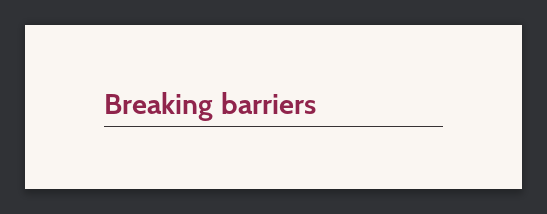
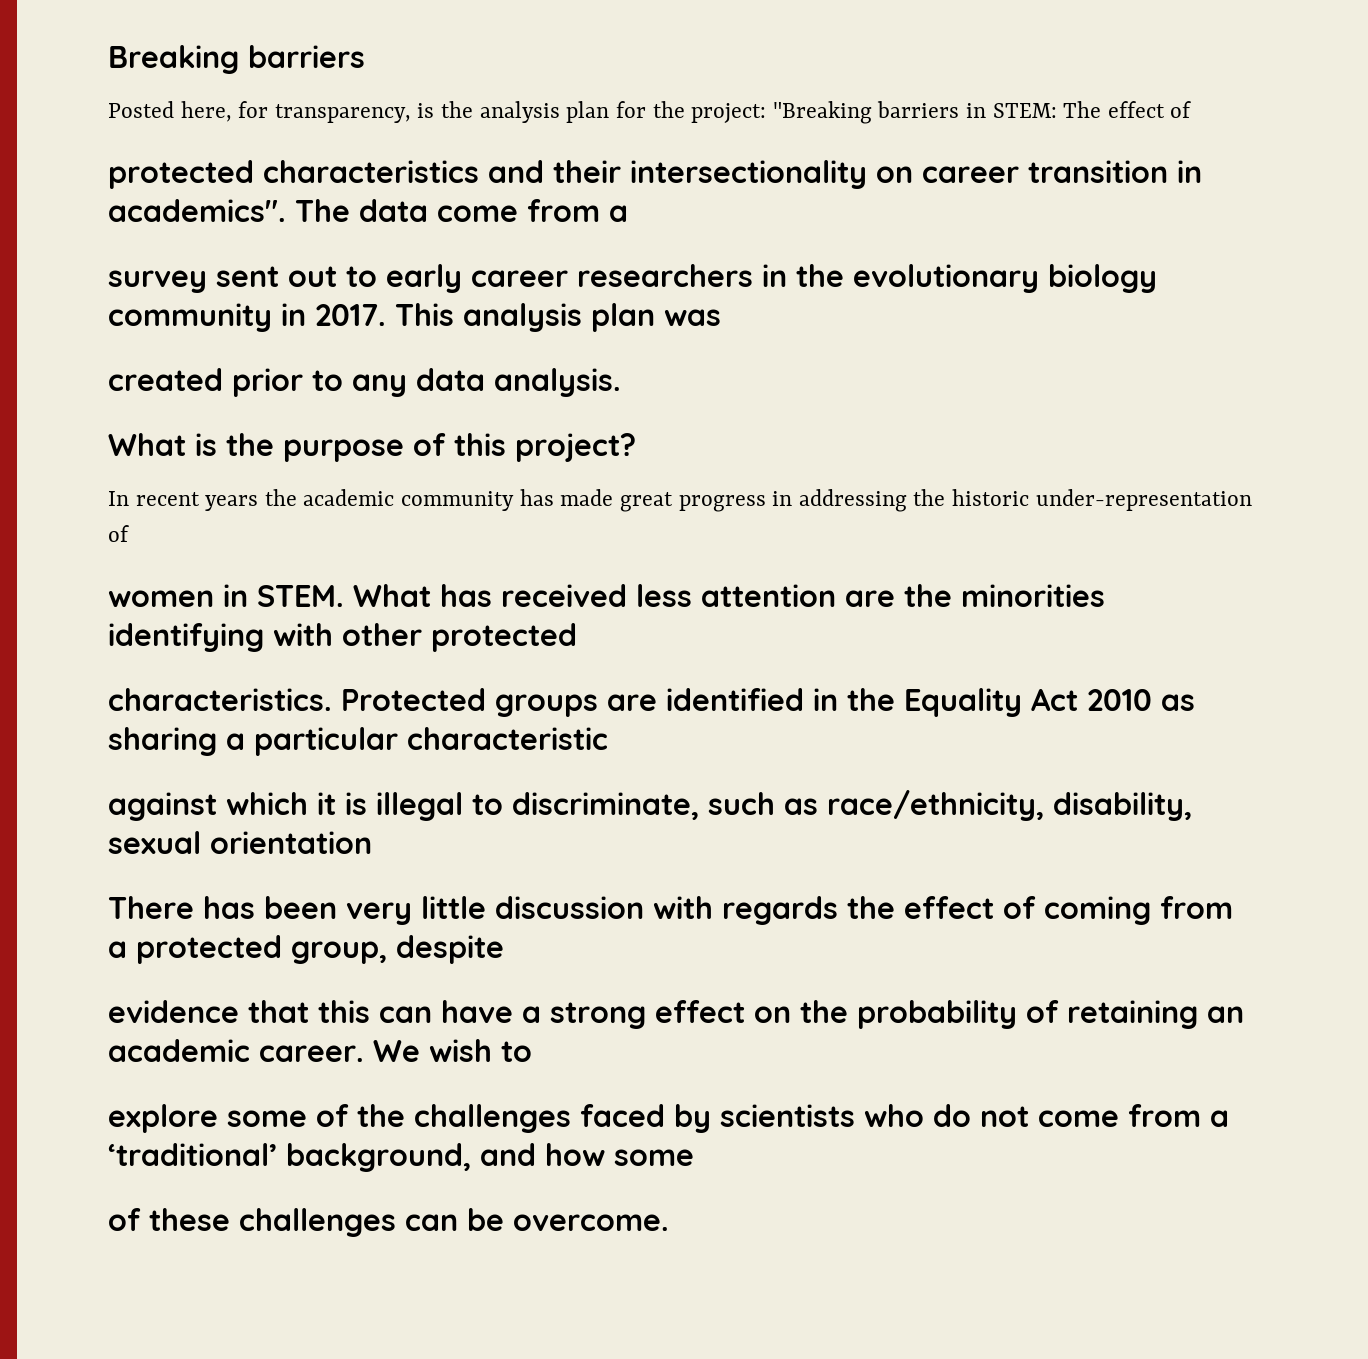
+ Posted here, for transparency, is the analysis plan for the project: "Breaking barriers in STEM: The effect of
+ protected characteristics and their intersectionality on career transition in academics". The data come from a
+ survey sent out to early career researchers in the evolutionary biology community in 2017. This analysis plan was
+ created prior to any data analysis.
+ What is the purpose of this project?
+ In recent years the academic community has made great progress in addressing the historic under-representation of
+ women in STEM. What has received less attention are the minorities identifying with other protected
+ characteristics. Protected groups are identified in the Equality Act 2010 as sharing a particular characteristic
+ against which it is illegal to discriminate, such as race/ethnicity, disability, sexual orientation
+ There has been very little discussion with regards the effect of coming from a protected group, despite
+ evidence that this can have a strong effect on the probability of retaining an academic career. We wish to
+ explore some of the challenges faced by scientists who do not come from a ‘traditional’ background, and how some
+ of these challenges can be overcome.

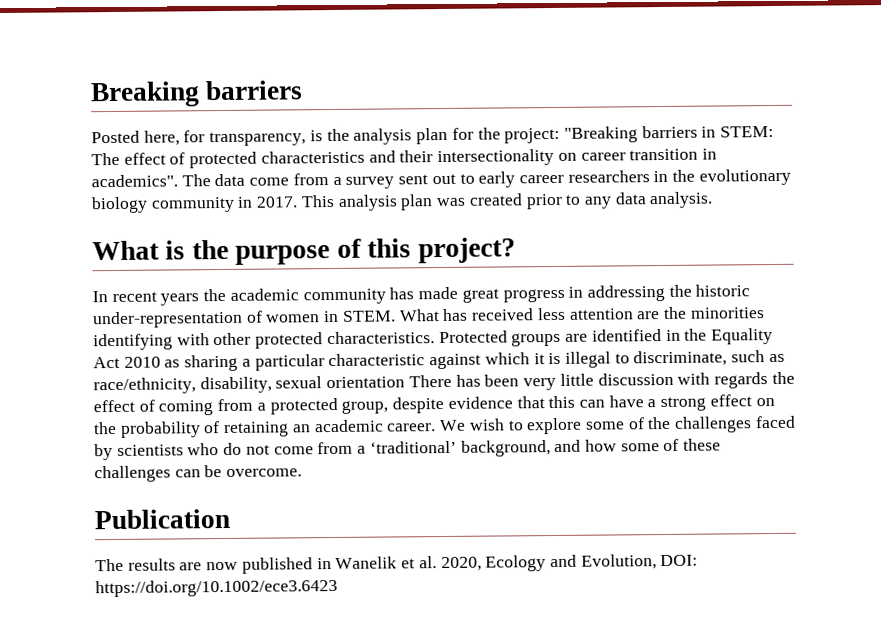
- Posted here, for transparency, is the analysis plan for the project: "Breaking barriers in STEM: The effect of
- protected characteristics and their intersectionality on career transition in academics".
+ Posted here, for transparency, is the analysis plan for the project: "Breaking barriers in STEM: The effect of protected characteristics and their intersectionality on career transition in academics".
- The data come from a
- survey sent out to early career researchers in the evolutionary biology community in 2017.
+ The data come from a survey sent out to early career researchers in the evolutionary biology community in 2017.
- This analysis plan was
- created prior to any data analysis.
+ This analysis plan was created prior to any data analysis.
- In recent years the academic community has made great progress in addressing the historic under-representation of
- women in STEM.
+ In recent years the academic community has made great progress in addressing the historic under-representation of women in STEM.
- What has received less attention are the minorities identifying with other protected
- characteristics.
+ What has received less attention are the minorities identifying with other protected characteristics.
- Protected groups are identified in the Equality Act 2010 as sharing a particular characteristic
- against which it is illegal to discriminate, such as race/ethnicity, disability, sexual orientation
- There has been very little discussion with regards the effect of coming from a protected group, despite
- evidence that this can have a strong effect on the probability of retaining an academic career.
+ Protected groups are identified in the Equality Act 2010 as sharing a particular characteristic against which it is illegal to discriminate, such as race/ethnicity, disability, sexual orientation There has been very little discussion with regards the effect of coming from a protected group, despite evidence that this can have a strong effect on the probability of retaining an academic career.
- We wish to
- explore some of the challenges faced by scientists who do not come from a ‘traditional’ background, and how some
- of these challenges can be overcome.
+ We wish to explore some of the challenges faced by scientists who do not come from a ‘traditional’ background, and how some of these challenges can be overcome.
+ Publication
+ The results are now published in Wanelik et al. 2020, Ecology and Evolution, DOI: https://doi.org/10.1002/ece3.6423

